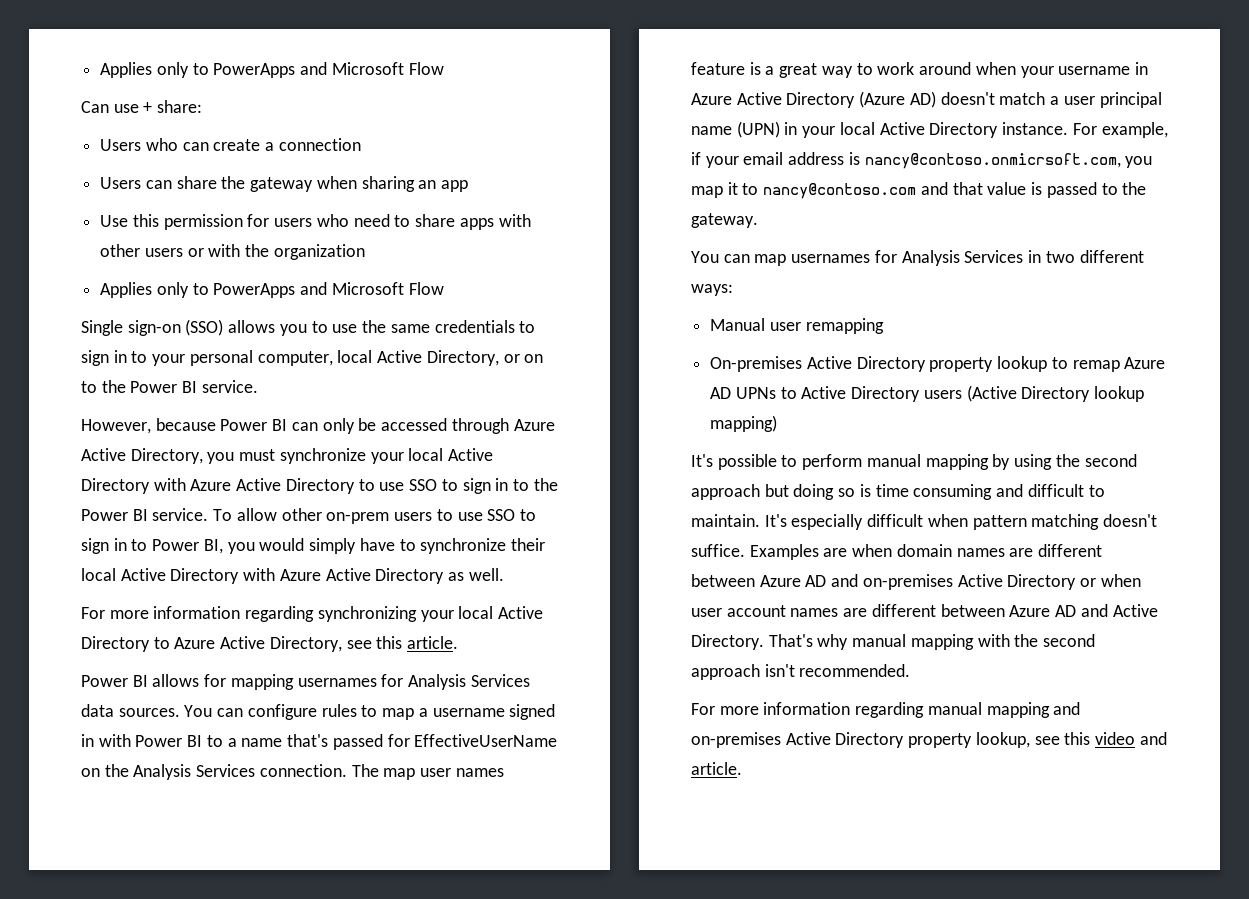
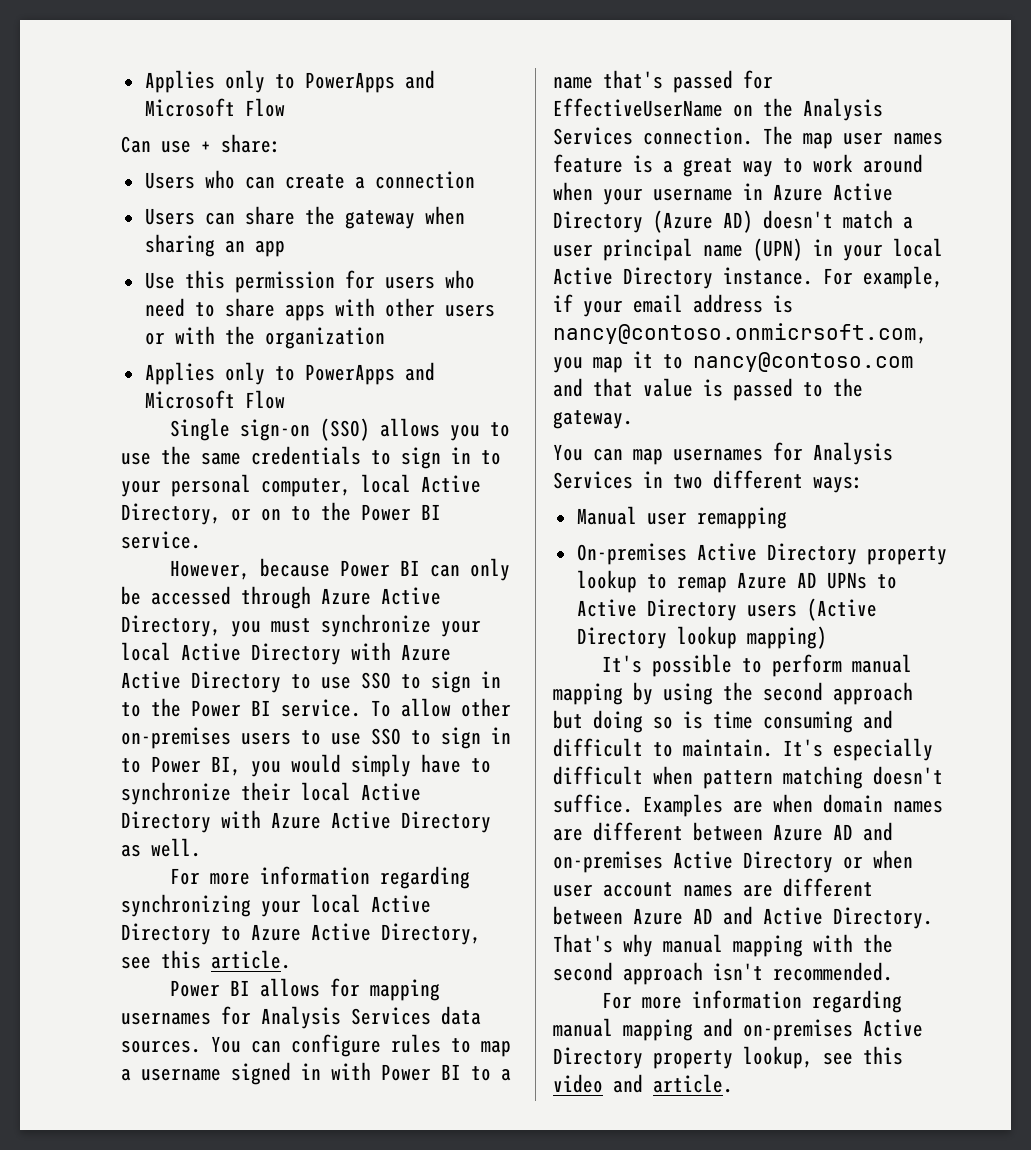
- To allow other on-prem users to use SSO to sign in to Power BI, you would simply have to synchronize their local Active Directory with Azure Active Directory as well.
+ To allow other on-premises users to use SSO to sign in to Power BI, you would simply have to synchronize their local Active Directory with Azure Active Directory as well.

